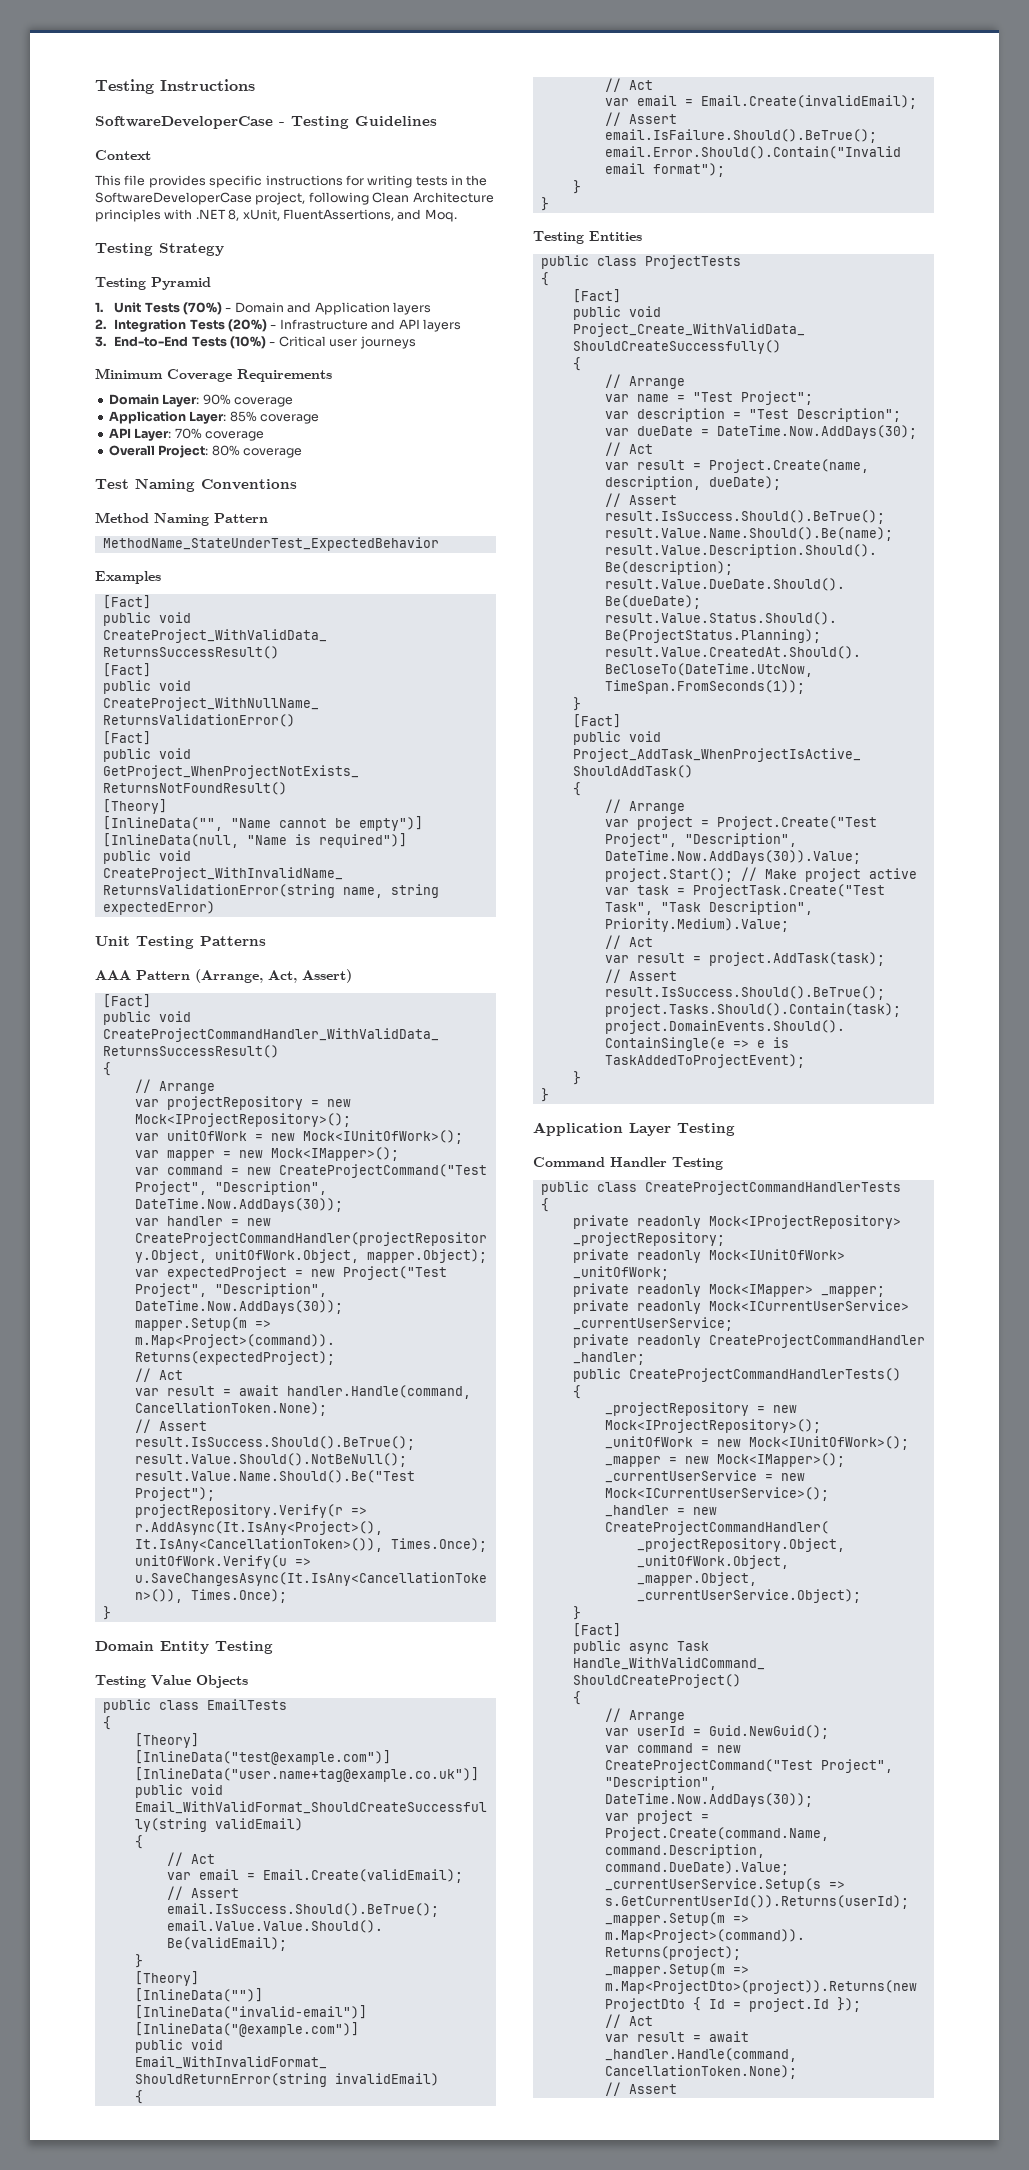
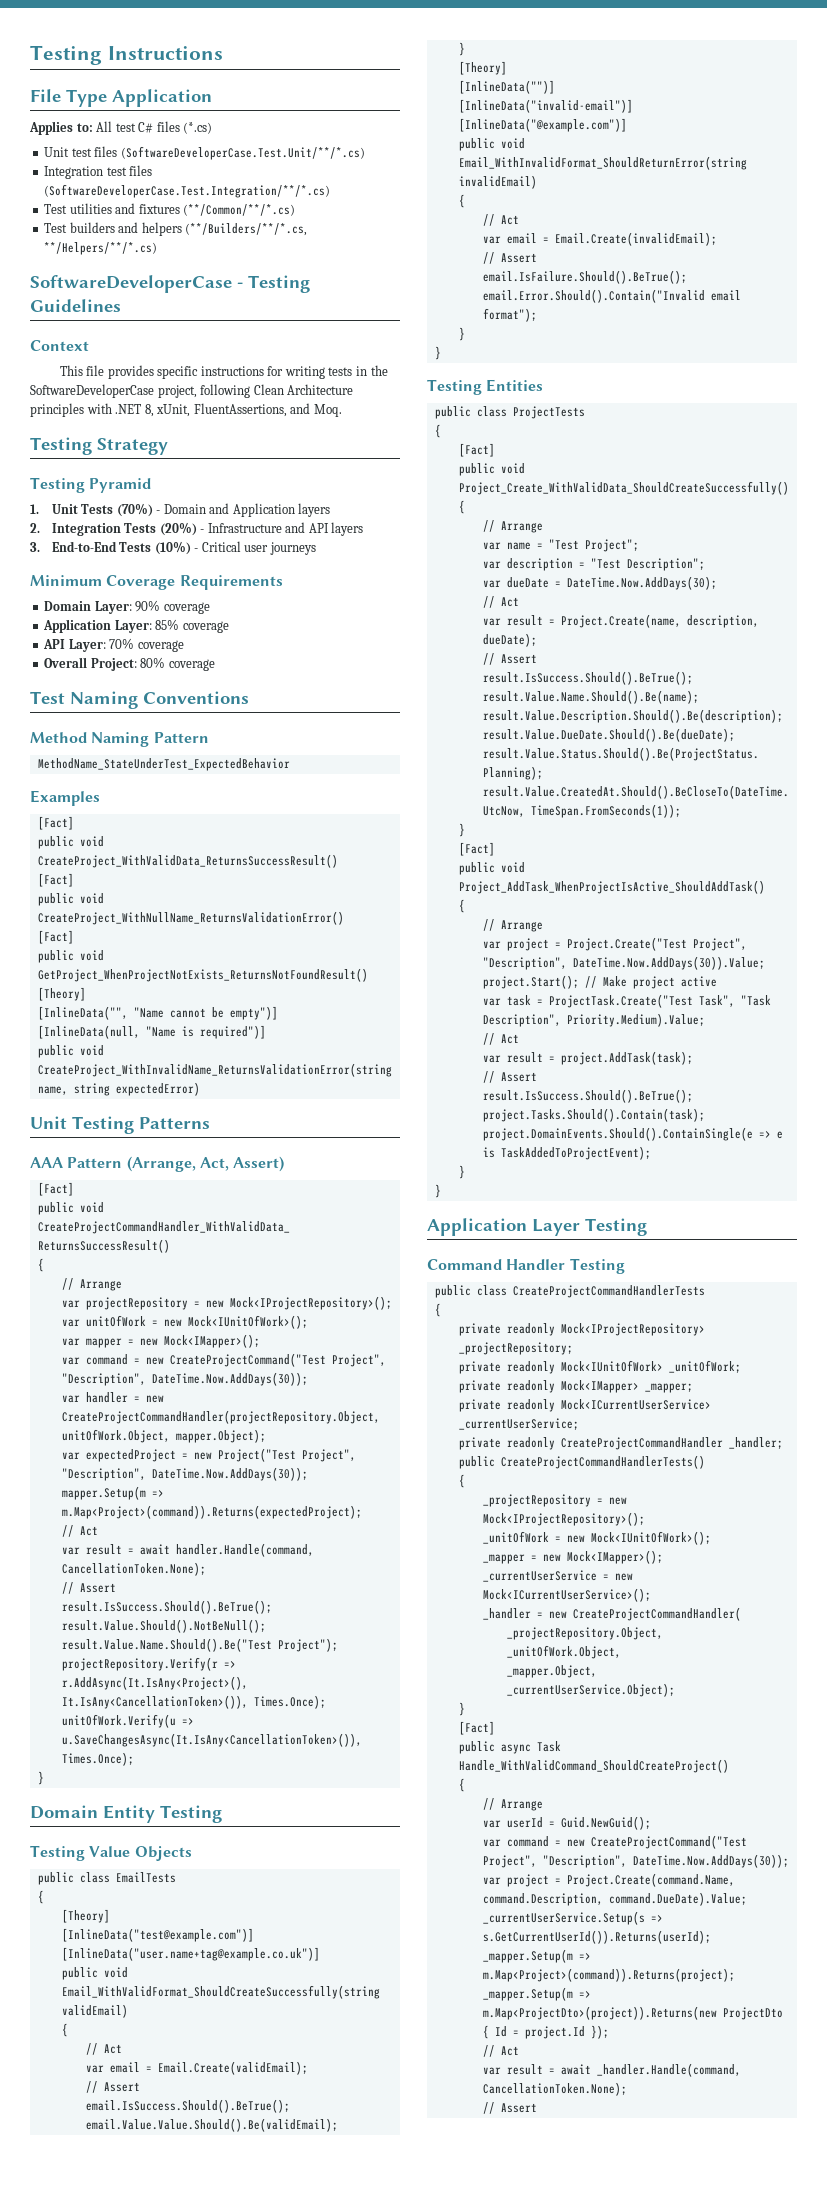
+ File Type Application
+ Applies to: All test C# files (*.cs)
+ Unit test files (SoftwareDeveloperCase.Test.Unit/**/*.cs)
+ Integration test files (SoftwareDeveloperCase.Test.Integration/**/*.cs)
+ Test utilities and fixtures (**/Common/**/*.cs)
+ Test builders and helpers (**/Builders/**/*.cs, **/Helpers/**/*.cs)

